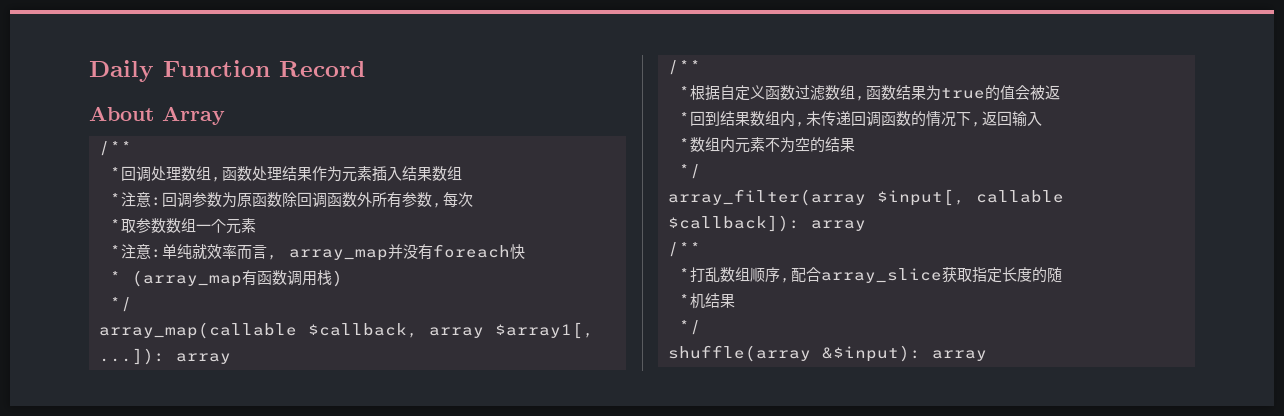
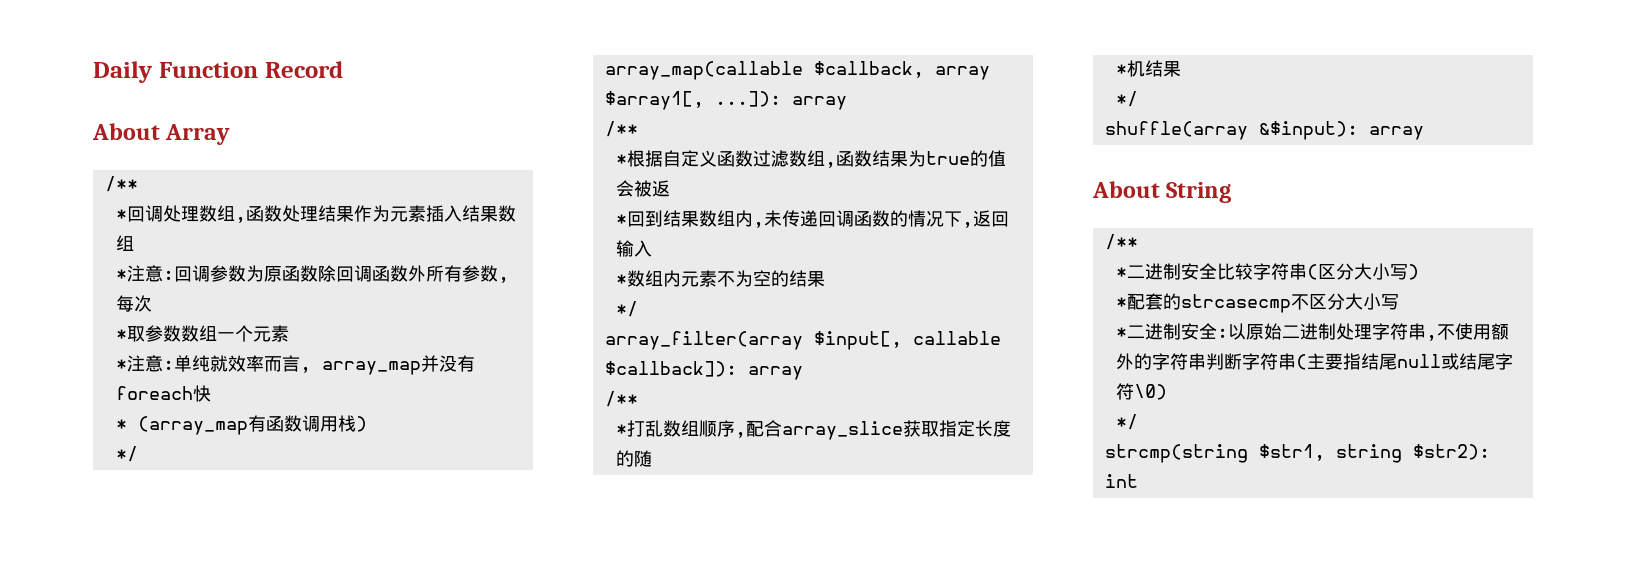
+ About String
+ /**
+ *二进制安全比较字符串(区分大小写)
+ *配套的strcasecmp不区分大小写
+ *二进制安全:以原始二进制处理字符串,不使用额外的字符串判断字符串(主要指结尾null或结尾字符\0)
+ */
+ strcmp(string $str1, string $str2): int

